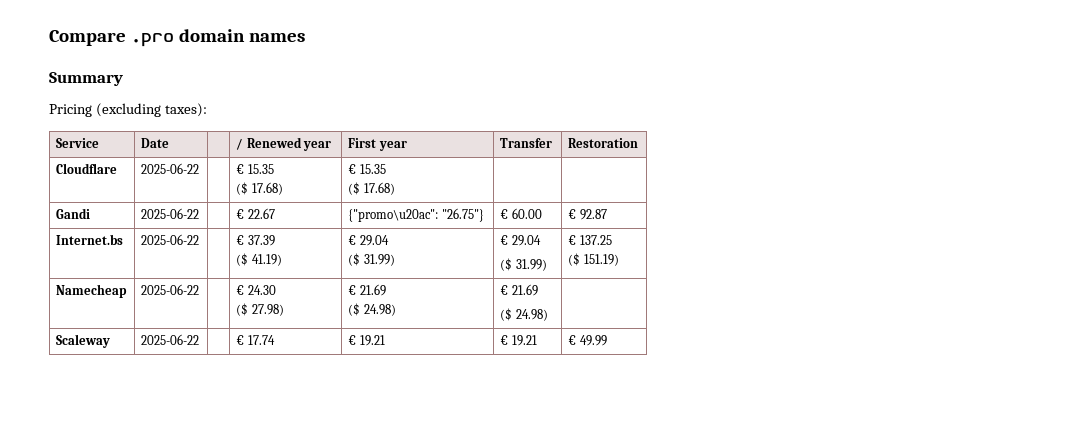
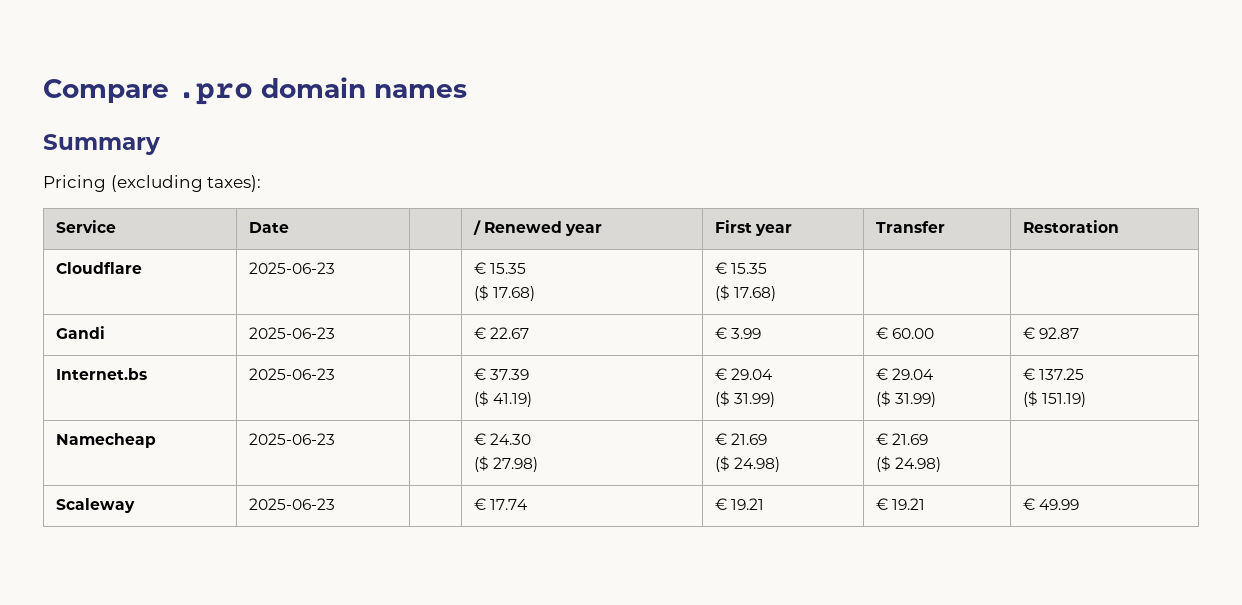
- Cloudflare | 2025-06-22 | | € 15.35
+ Cloudflare | 2025-06-23 | | € 15.35
- Gandi | 2025-06-22 | | € 22.67 | {"promo\u20ac": "26.75"} | € 60.00 | € 92.87
+ Gandi | 2025-06-23 | | € 22.67 | € 3.99 | € 60.00 | € 92.87
- Internet.bs | 2025-06-22 | | € 37.39
+ Internet.bs | 2025-06-23 | | € 37.39
- Namecheap | 2025-06-22 | | € 24.30
+ Namecheap | 2025-06-23 | | € 24.30
- Scaleway | 2025-06-22 | | € 17.74 | € 19.21 | € 19.21 | € 49.99
+ Scaleway | 2025-06-23 | | € 17.74 | € 19.21 | € 19.21 | € 49.99

